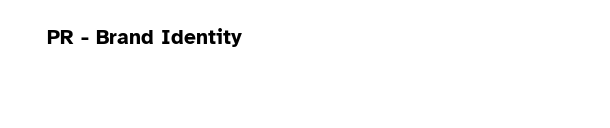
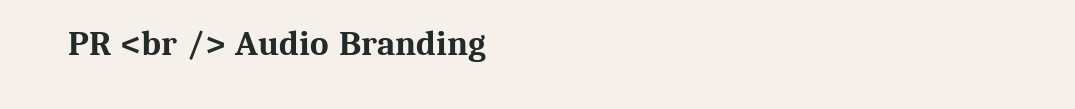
- PR - Brand Identity
+ PR <br /> Audio Branding

